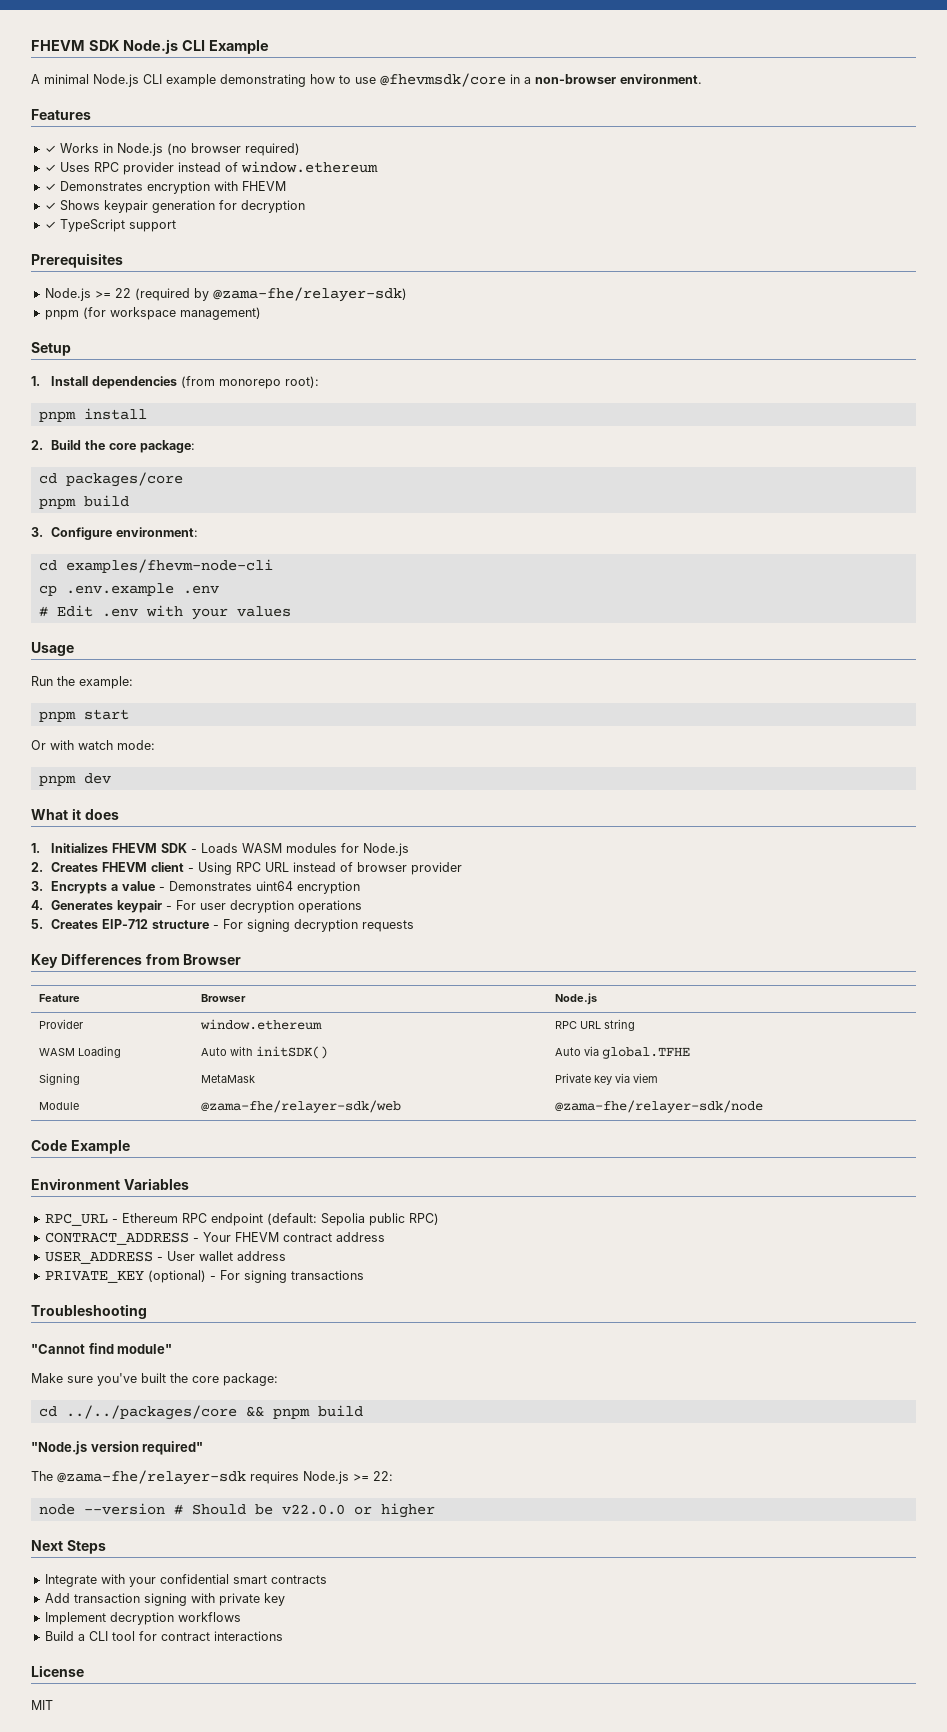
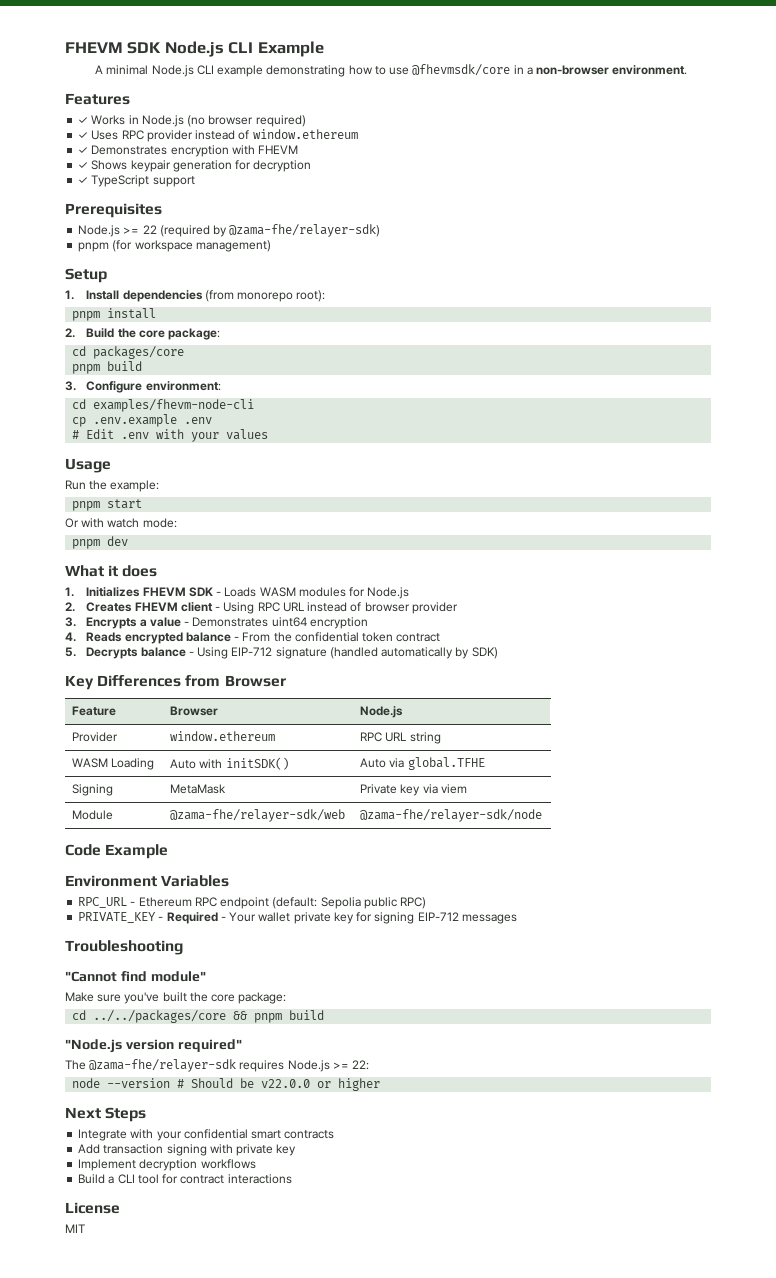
- 4. Generates keypair - For user decryption operations
- 5. Creates EIP-712 structure - For signing decryption requests
+ 4. Reads encrypted balance - From the confidential token contract
+ 5. Decrypts balance - Using EIP-712 signature (handled automatically by SDK)
- CONTRACT_ADDRESS - Your FHEVM contract address
- USER_ADDRESS - User wallet address
- PRIVATE_KEY (optional) - For signing transactions
+ PRIVATE_KEY - Required - Your wallet private key for signing EIP-712 messages

